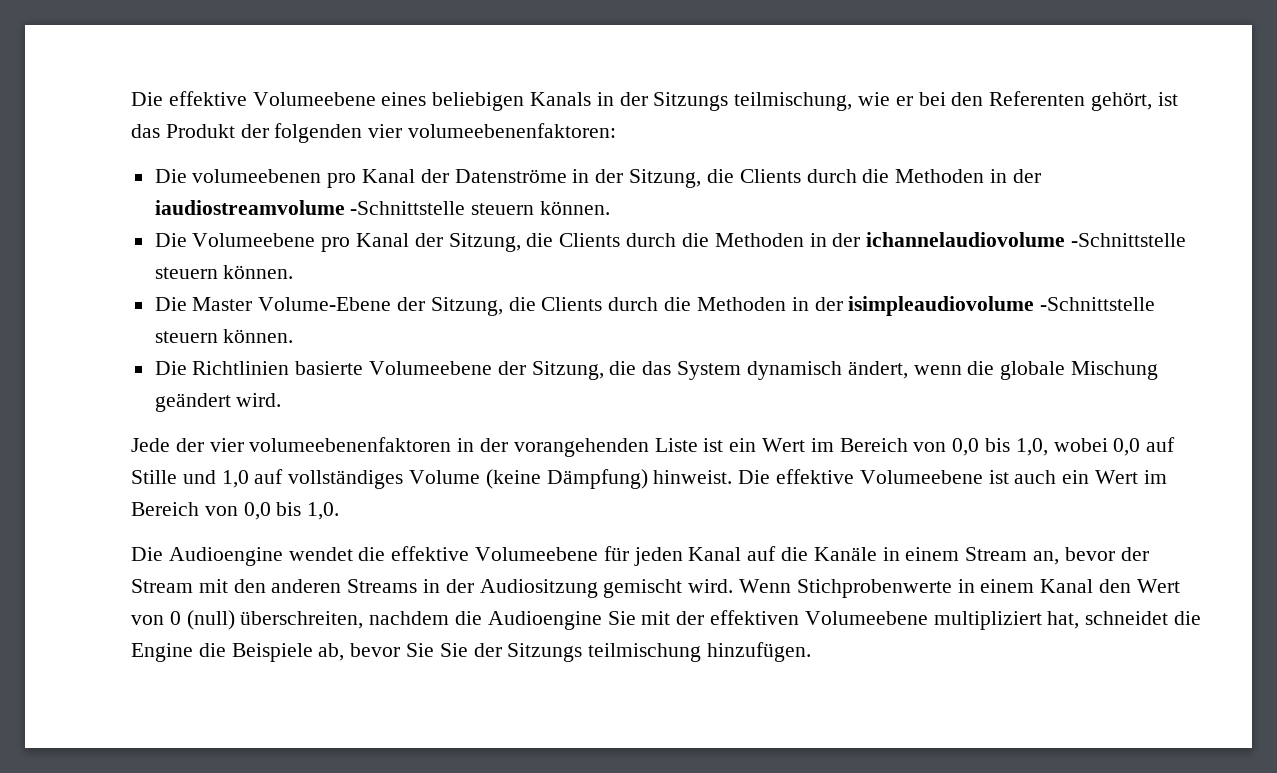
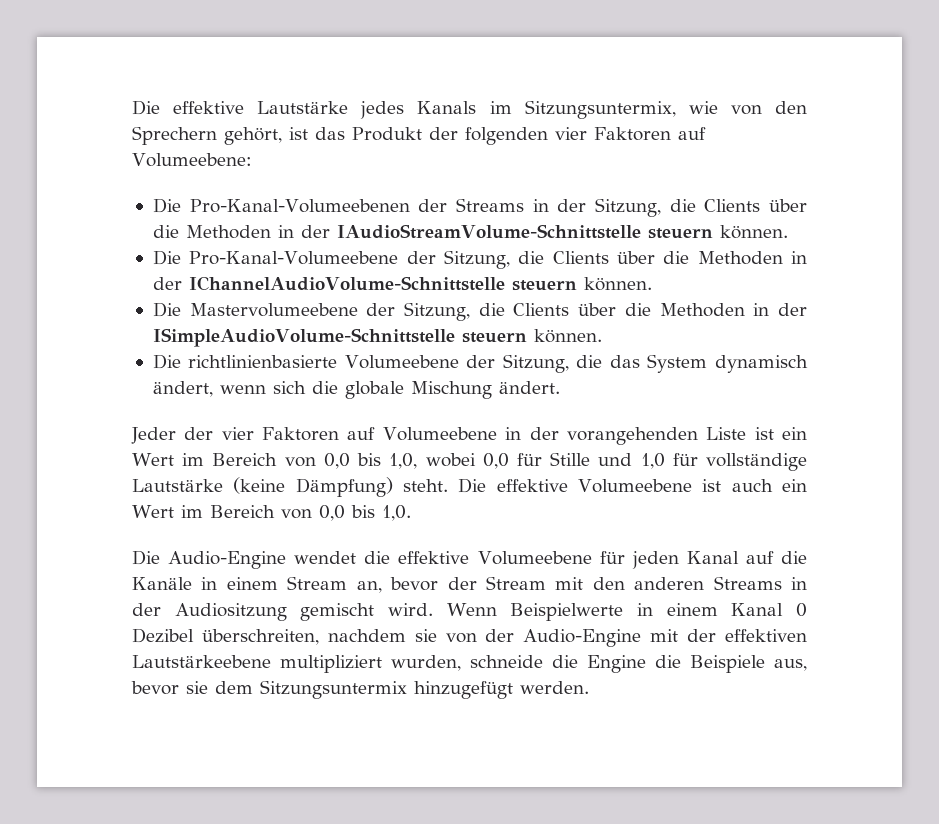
- Die effektive Volumeebene eines beliebigen Kanals in der Sitzungs teilmischung, wie er bei den Referenten gehört, ist das Produkt der folgenden vier volumeebenenfaktoren:
- Die volumeebenen pro Kanal der Datenströme in der Sitzung, die Clients durch die Methoden in der iaudiostreamvolume -Schnittstelle steuern können.
- Die Volumeebene pro Kanal der Sitzung, die Clients durch die Methoden in der ichannelaudiovolume -Schnittstelle steuern können.
- Die Master Volume-Ebene der Sitzung, die Clients durch die Methoden in der isimpleaudiovolume -Schnittstelle steuern können.
- Die Richtlinien basierte Volumeebene der Sitzung, die das System dynamisch ändert, wenn die globale Mischung geändert wird.
- Jede der vier volumeebenenfaktoren in der vorangehenden Liste ist ein Wert im Bereich von 0,0 bis 1,0, wobei 0,0 auf Stille und 1,0 auf vollständiges Volume (keine Dämpfung) hinweist.
+ Die effektive Lautstärke jedes Kanals im Sitzungsuntermix, wie von den Sprechern gehört, ist das Produkt der folgenden vier Faktoren auf Volumeebene:
+ Die Pro-Kanal-Volumeebenen der Streams in der Sitzung, die Clients über die Methoden in der IAudioStreamVolume-Schnittstelle steuern können.
+ Die Pro-Kanal-Volumeebene der Sitzung, die Clients über die Methoden in der IChannelAudioVolume-Schnittstelle steuern können.
+ Die Mastervolumeebene der Sitzung, die Clients über die Methoden in der ISimpleAudioVolume-Schnittstelle steuern können.
+ Die richtlinienbasierte Volumeebene der Sitzung, die das System dynamisch ändert, wenn sich die globale Mischung ändert.
+ Jeder der vier Faktoren auf Volumeebene in der vorangehenden Liste ist ein Wert im Bereich von 0,0 bis 1,0, wobei 0,0 für Stille und 1,0 für vollständige Lautstärke (keine Dämpfung) steht.
- Die Audioengine wendet die effektive Volumeebene für jeden Kanal auf die Kanäle in einem Stream an, bevor der Stream mit den anderen Streams in der Audiositzung gemischt wird.
+ Die Audio-Engine wendet die effektive Volumeebene für jeden Kanal auf die Kanäle in einem Stream an, bevor der Stream mit den anderen Streams in der Audiositzung gemischt wird.
- Wenn Stichprobenwerte in einem Kanal den Wert von 0 (null) überschreiten, nachdem die Audioengine Sie mit der effektiven Volumeebene multipliziert hat, schneidet die Engine die Beispiele ab, bevor Sie Sie der Sitzungs teilmischung hinzufügen.
+ Wenn Beispielwerte in einem Kanal 0 Dezibel überschreiten, nachdem sie von der Audio-Engine mit der effektiven Lautstärkeebene multipliziert wurden, schneide die Engine die Beispiele aus, bevor sie dem Sitzungsuntermix hinzugefügt werden.

